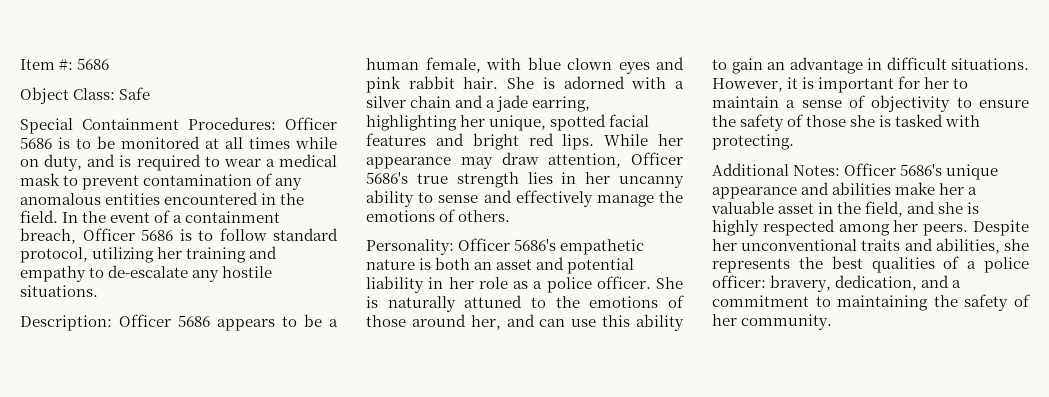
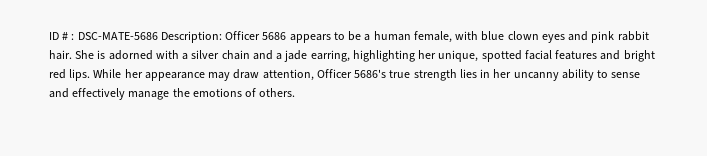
- Item #: 5686
- Object Class: Safe
- Special Containment Procedures: Officer 5686 is to be monitored at all times while on duty, and is required to wear a medical mask to prevent contamination of any anomalous entities encountered in the field. In the event of a containment breach, Officer 5686 is to follow standard protocol, utilizing her training and empathy to de-escalate any hostile situations.
- Description: Officer 5686 appears to be a human female, with blue clown eyes and pink rabbit hair.
+ ID # : DSC-MATE-5686 Description: Officer 5686 appears to be a human female, with blue clown eyes and pink rabbit hair.
- Personality: Officer 5686's empathetic nature is both an asset and potential liability in her role as a police officer. She is naturally attuned to the emotions of those around her, and can use this ability to gain an advantage in difficult situations. However, it is important for her to maintain a sense of objectivity to ensure the safety of those she is tasked with protecting.
- Additional Notes: Officer 5686's unique appearance and abilities make her a valuable asset in the field, and she is highly respected among her peers. Despite her unconventional traits and abilities, she represents the best qualities of a police officer: bravery, dedication, and a commitment to maintaining the safety of her community.

